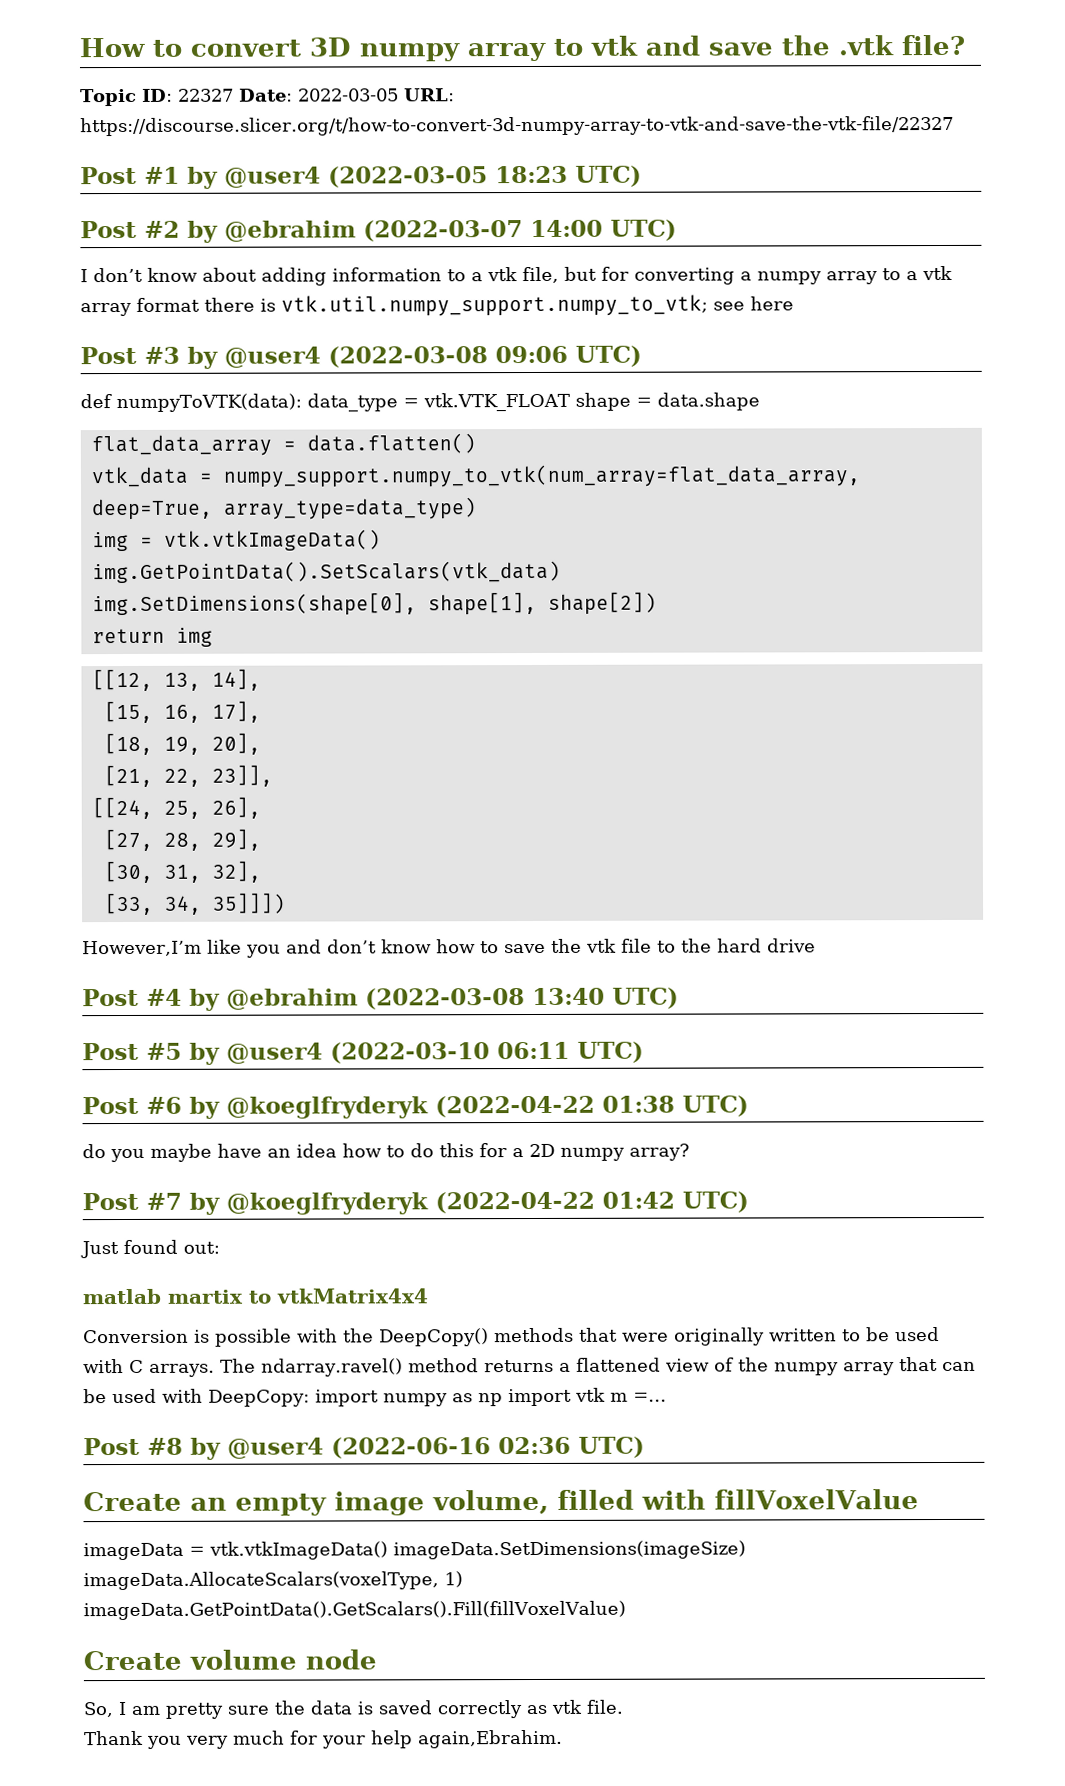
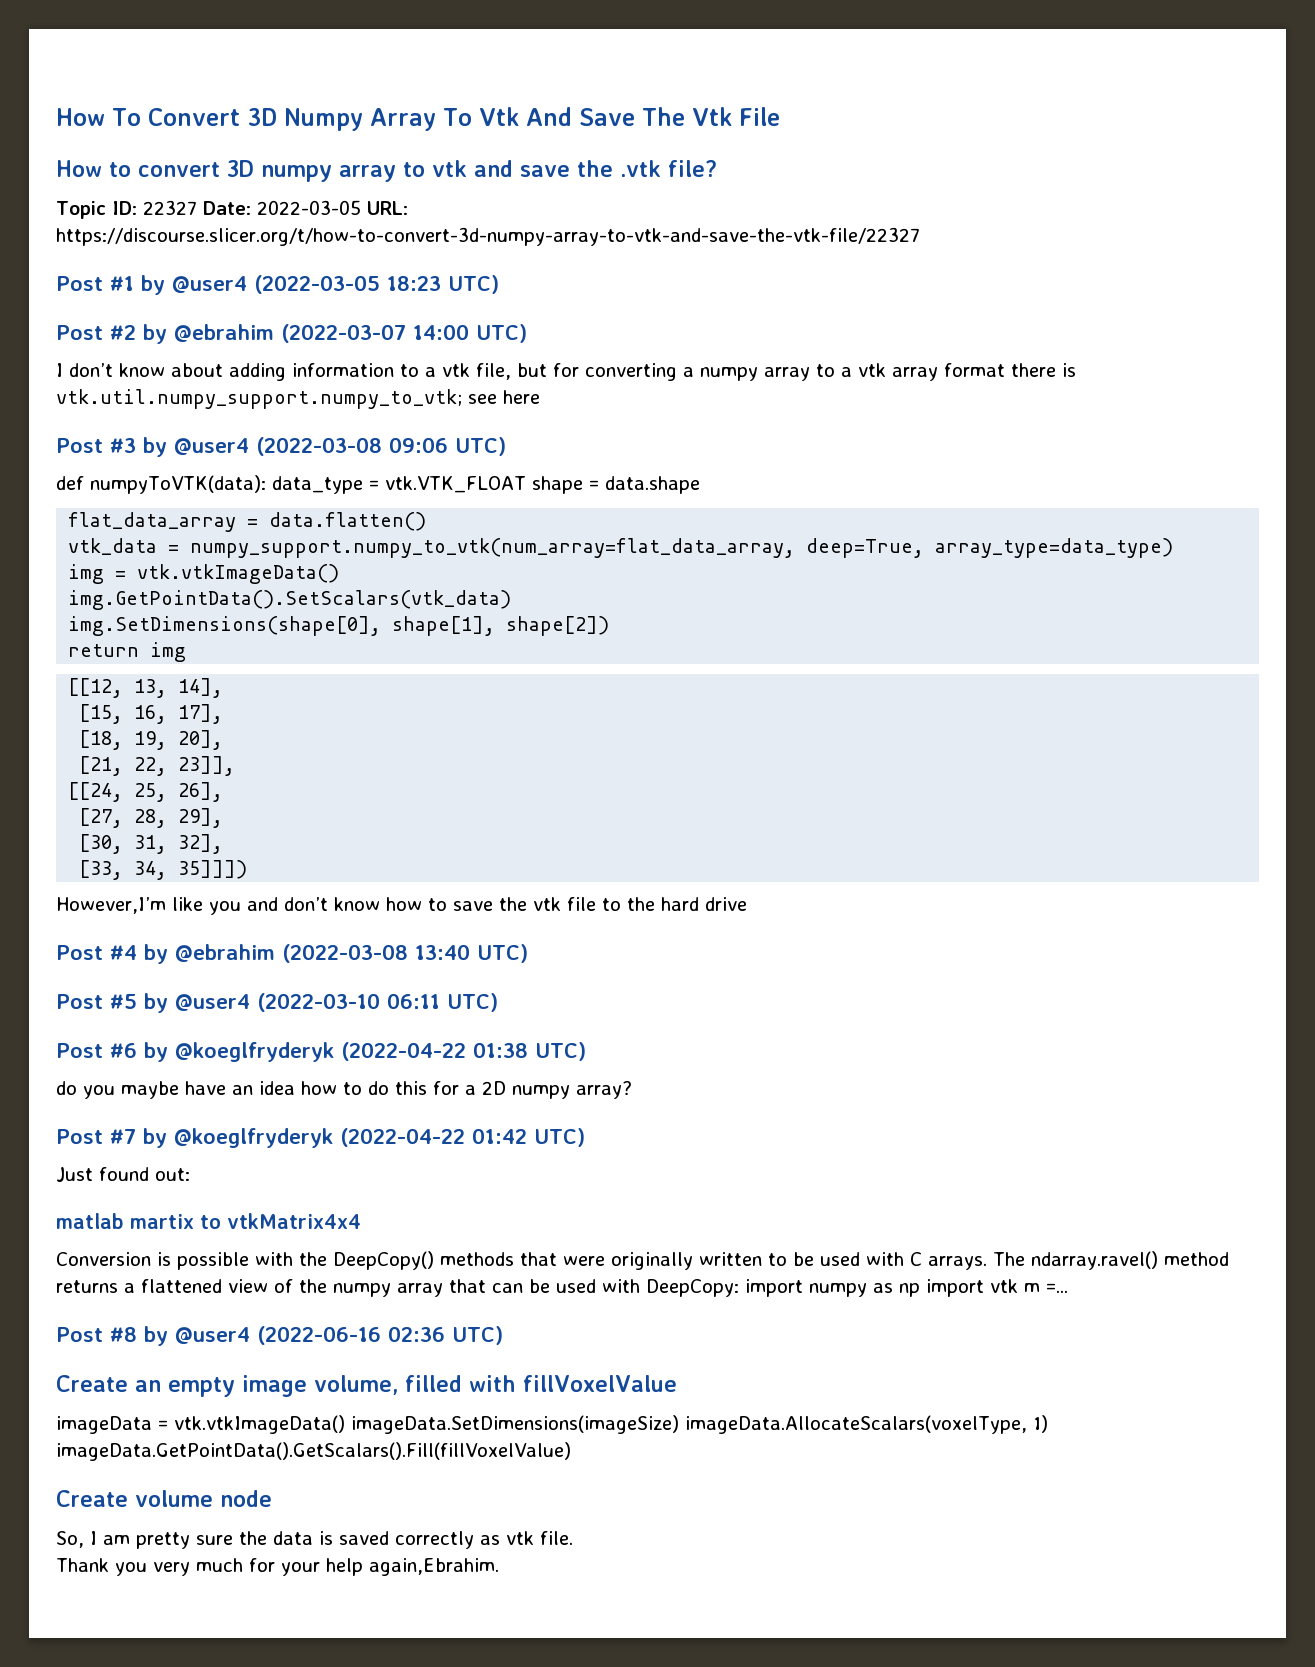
+ How To Convert 3D Numpy Array To Vtk And Save The Vtk File

